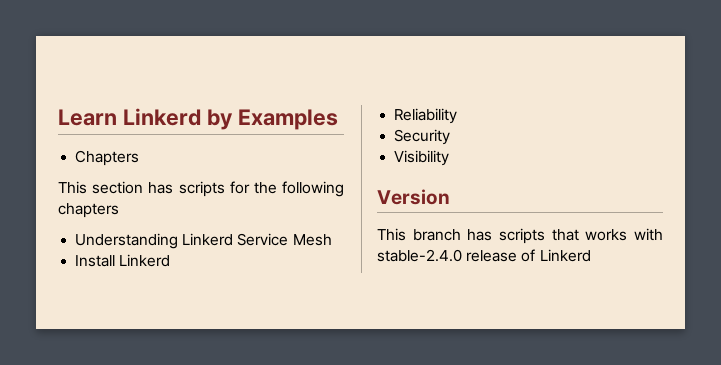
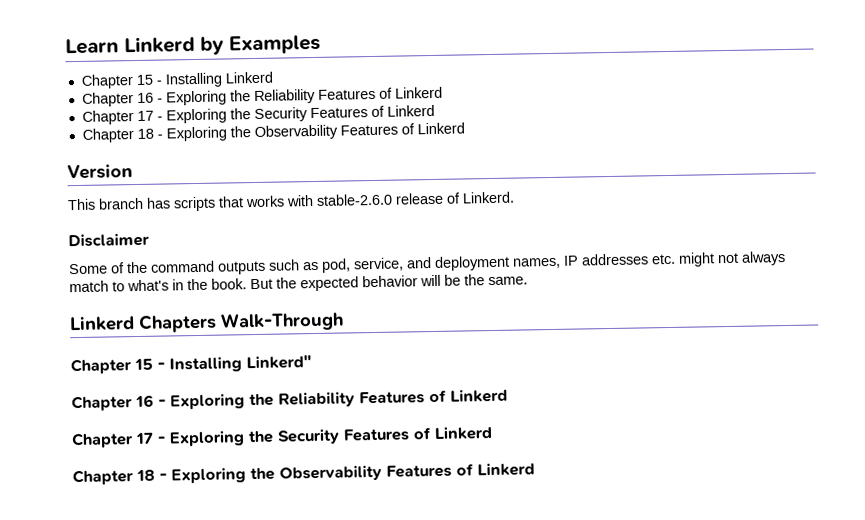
- Chapters
- This section has scripts for the following chapters
- Understanding Linkerd Service Mesh
- Install Linkerd
- Reliability
- Security
- Visibility
+ Chapter 15 - Installing Linkerd
+ Chapter 16 - Exploring the Reliability Features of Linkerd
+ Chapter 17 - Exploring the Security Features of Linkerd
+ Chapter 18 - Exploring the Observability Features of Linkerd
- This branch has scripts that works with stable-2.4.0 release of Linkerd
+ This branch has scripts that works with stable-2.6.0 release of Linkerd.
+ Disclaimer
+ Some of the command outputs such as pod, service, and deployment names, IP addresses etc. might not always match to what's in the book. But the expected behavior will be the same.
+ Linkerd Chapters Walk-Through
+ Chapter 15 - Installing Linkerd"
+ Chapter 16 - Exploring the Reliability Features of Linkerd
+ Chapter 17 - Exploring the Security Features of Linkerd
+ Chapter 18 - Exploring the Observability Features of Linkerd

